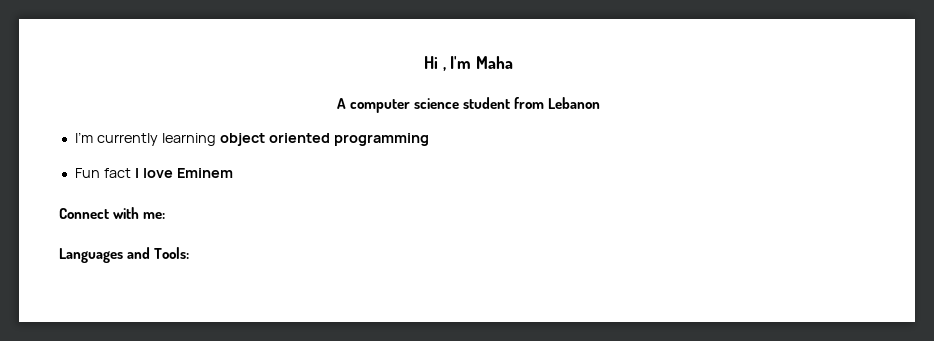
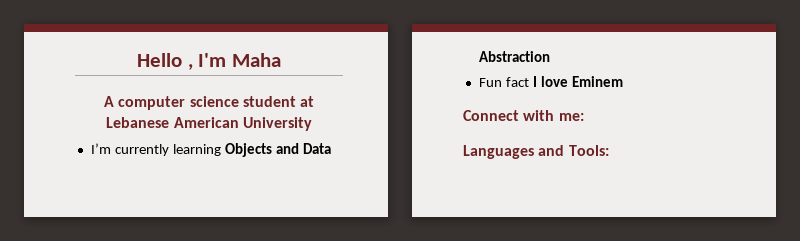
- Hi , I'm Maha
+ Hello , I'm Maha
- A computer science student from Lebanon
+ A computer science student at Lebanese American University
- I’m currently learning object oriented programming
+ I’m currently learning Objects and Data Abstraction

